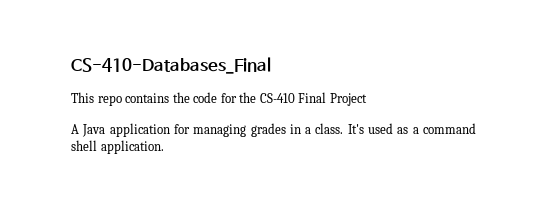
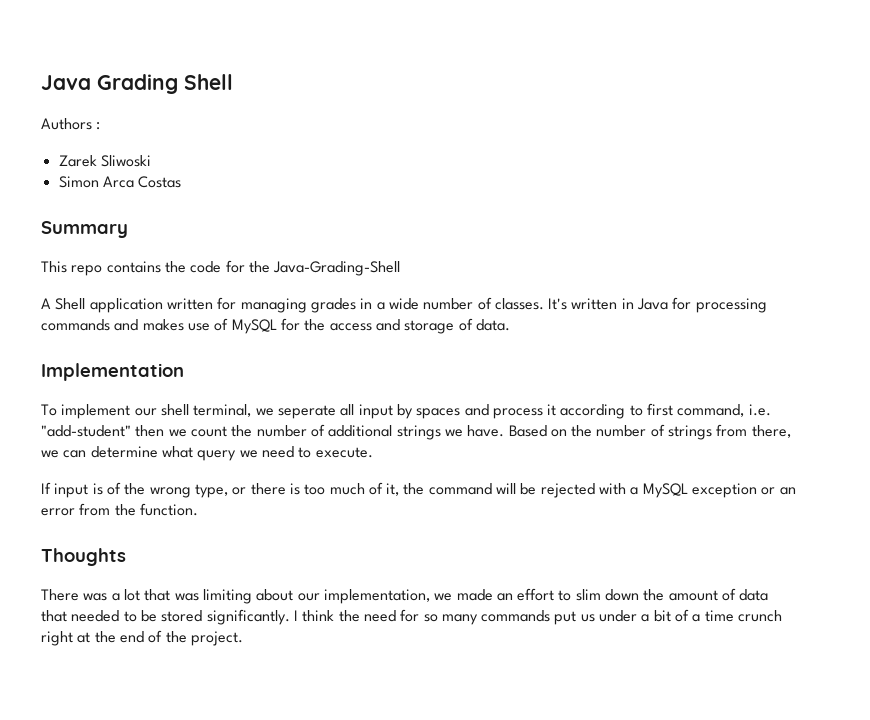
- CS-410-Databases_Final
+ Java Grading Shell
+ Authors :
+ Zarek Sliwoski
+ Simon Arca Costas
+ Summary
- This repo contains the code for the CS-410 Final Project
- A Java application for managing grades in a class. It's used as a command shell application.
+ This repo contains the code for the Java-Grading-Shell
+ A Shell application written for managing grades in a wide number of classes. It's written in Java for processing commands and makes use of MySQL for the access and storage of data.
+ Implementation
+ To implement our shell terminal, we seperate all input by spaces and process it according to first command, i.e. "add-student" then we count the number of additional strings we have. Based on the number of strings from there, we can determine what query we need to execute.
+ If input is of the wrong type, or there is too much of it, the command will be rejected with a MySQL exception or an error from the function.
+ Thoughts
+ There was a lot that was limiting about our implementation, we made an effort to slim down the amount of data that needed to be stored significantly. I think the need for so many commands put us under a bit of a time crunch right at the end of the project.

